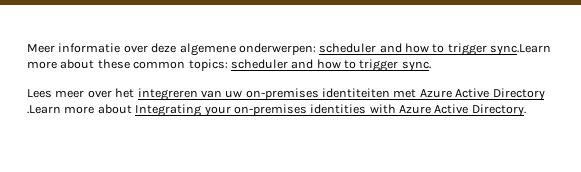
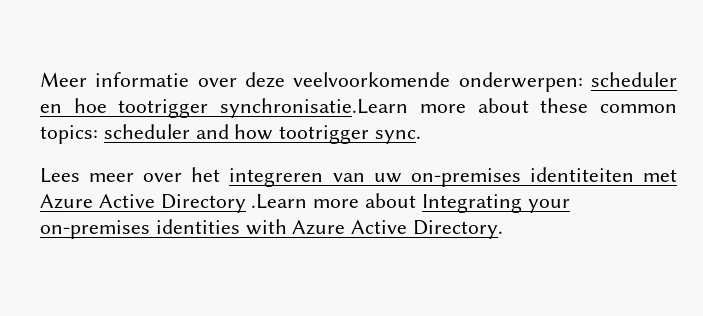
- Meer informatie over deze algemene onderwerpen: scheduler and how to trigger sync.Learn more about these common topics: scheduler and how to trigger sync.
+ Meer informatie over deze veelvoorkomende onderwerpen: scheduler en hoe tootrigger synchronisatie.Learn more about these common topics: scheduler and how tootrigger sync.

